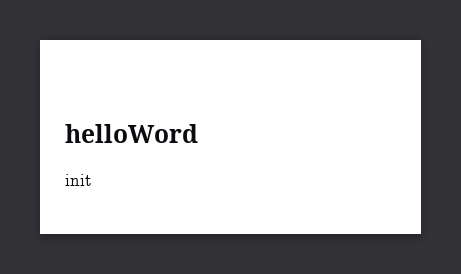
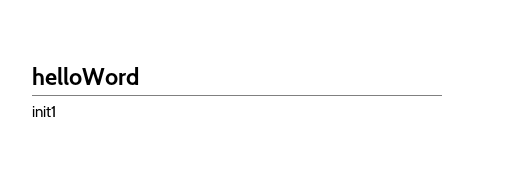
- init
+ init1

